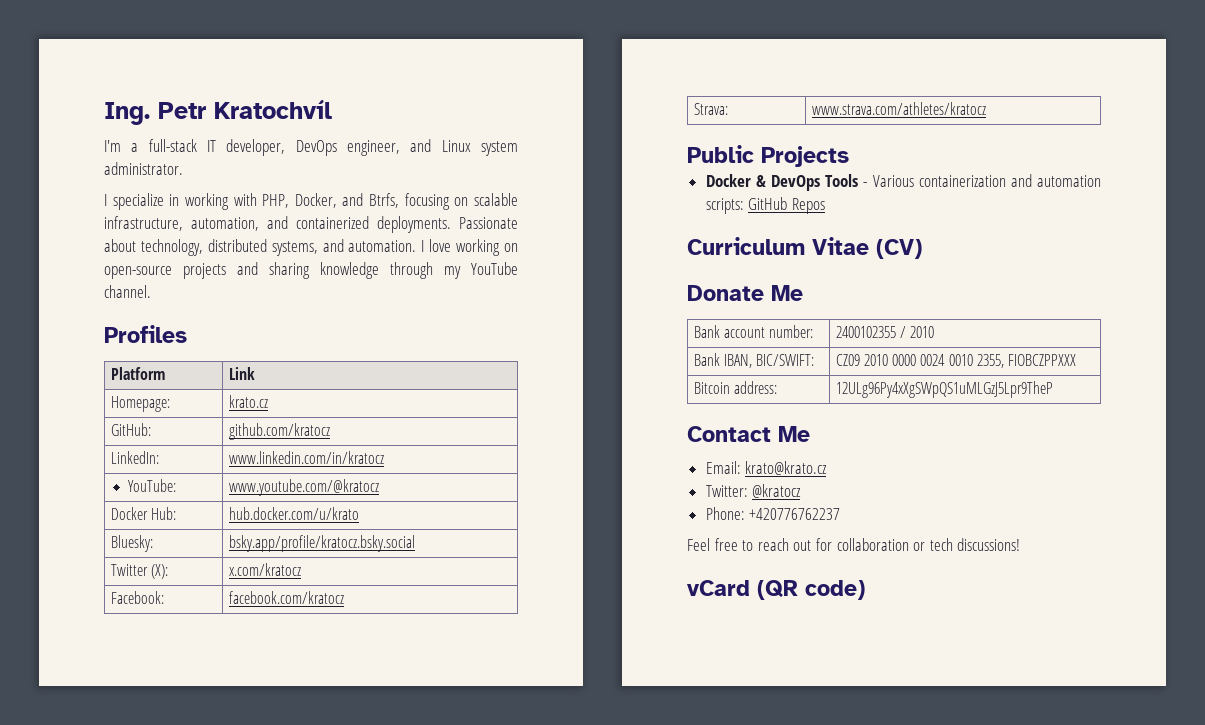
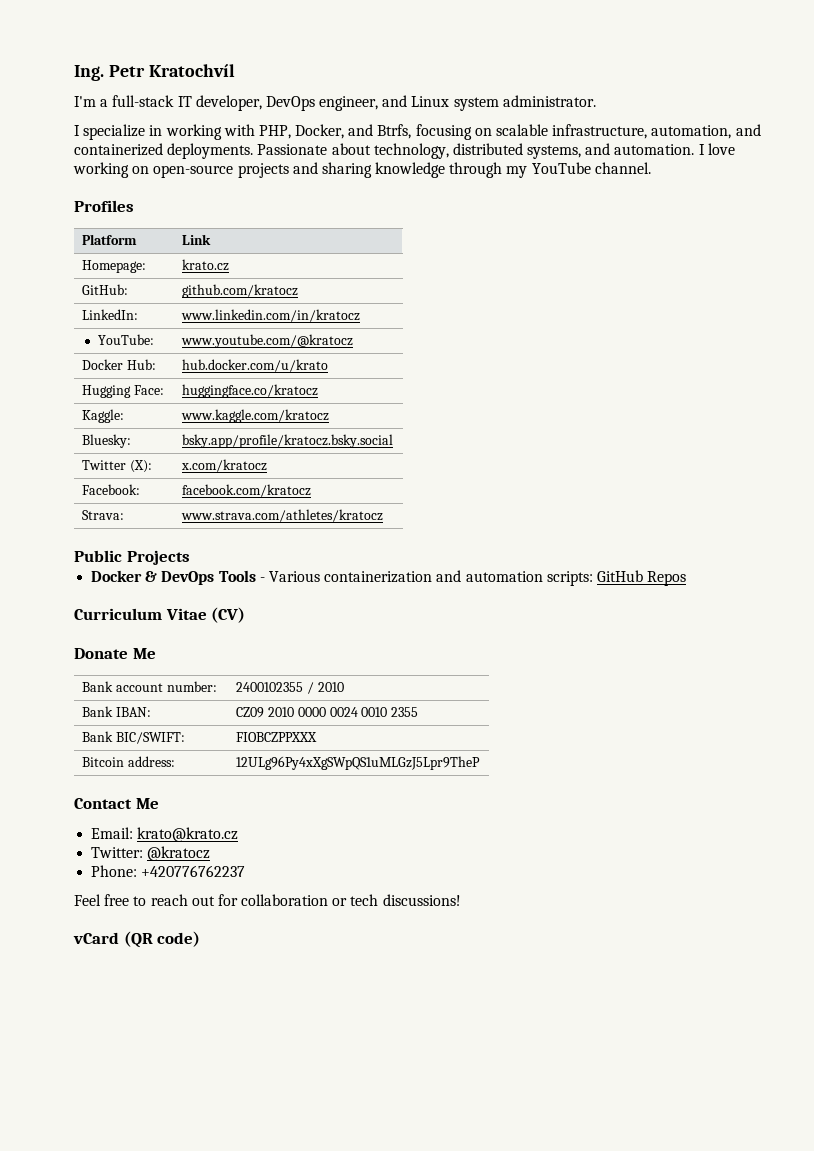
+ Hugging Face: | huggingface.co/kratocz
+ Kaggle: | www.kaggle.com/kratocz
- Bank IBAN, BIC/SWIFT: | CZ09 2010 0000 0024 0010 2355, FIOBCZPPXXX
+ Bank IBAN: | CZ09 2010 0000 0024 0010 2355
+ Bank BIC/SWIFT: | FIOBCZPPXXX

